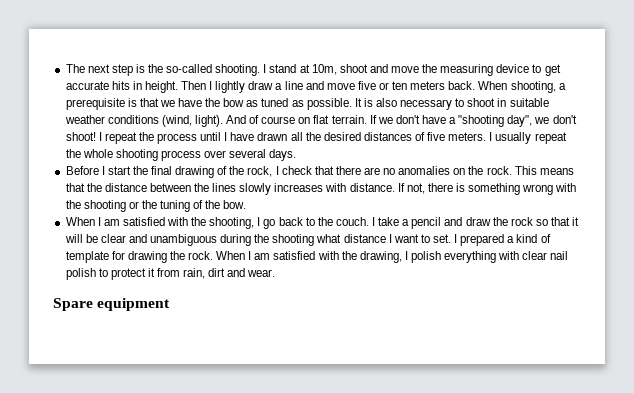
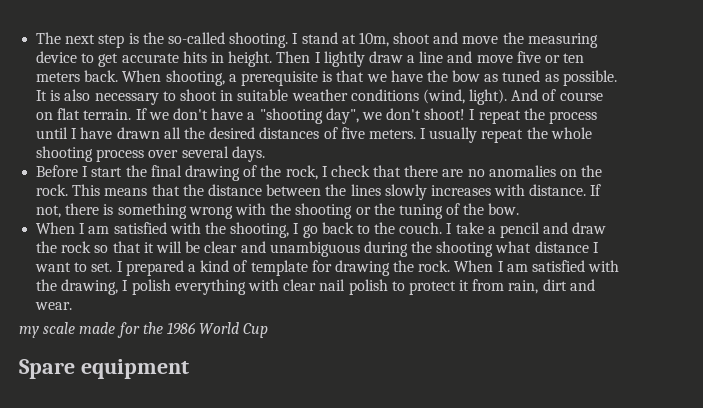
+ my scale made for the 1986 World Cup

